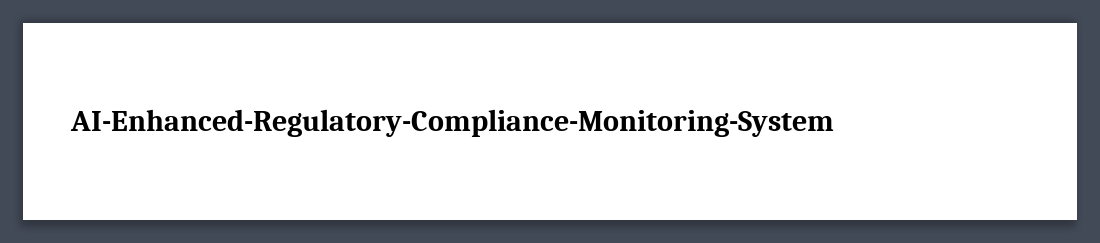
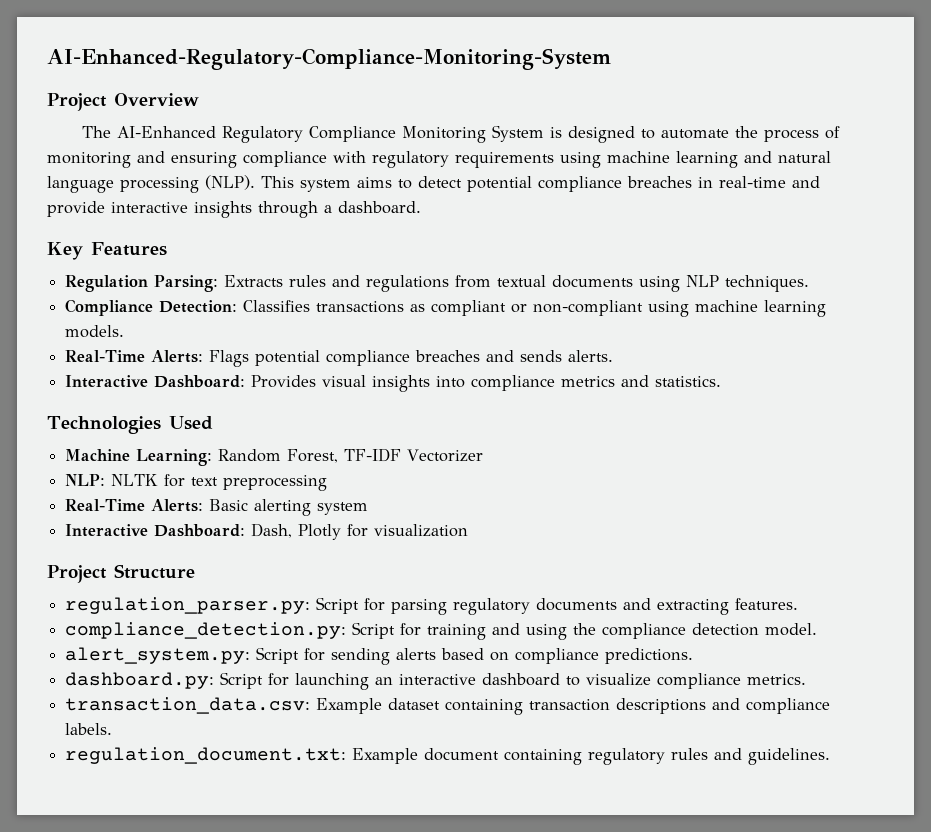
+ Project Overview
+ The AI-Enhanced Regulatory Compliance Monitoring System is designed to automate the process of monitoring and ensuring compliance with regulatory requirements using machine learning and natural language processing (NLP). This system aims to detect potential compliance breaches in real-time and provide interactive insights through a dashboard.
+ Key Features
+ Regulation Parsing: Extracts rules and regulations from textual documents using NLP techniques.
+ Compliance Detection: Classifies transactions as compliant or non-compliant using machine learning models.
+ Real-Time Alerts: Flags potential compliance breaches and sends alerts.
+ Interactive Dashboard: Provides visual insights into compliance metrics and statistics.
+ Technologies Used
+ Machine Learning: Random Forest, TF-IDF Vectorizer
+ NLP: NLTK for text preprocessing
+ Real-Time Alerts: Basic alerting system
+ Interactive Dashboard: Dash, Plotly for visualization
+ Project Structure
+ regulation_parser.py: Script for parsing regulatory documents and extracting features.
+ compliance_detection.py: Script for training and using the compliance detection model.
+ alert_system.py: Script for sending alerts based on compliance predictions.
+ dashboard.py: Script for launching an interactive dashboard to visualize compliance metrics.
+ transaction_data.csv: Example dataset containing transaction descriptions and compliance labels.
+ regulation_document.txt: Example document containing regulatory rules and guidelines.

